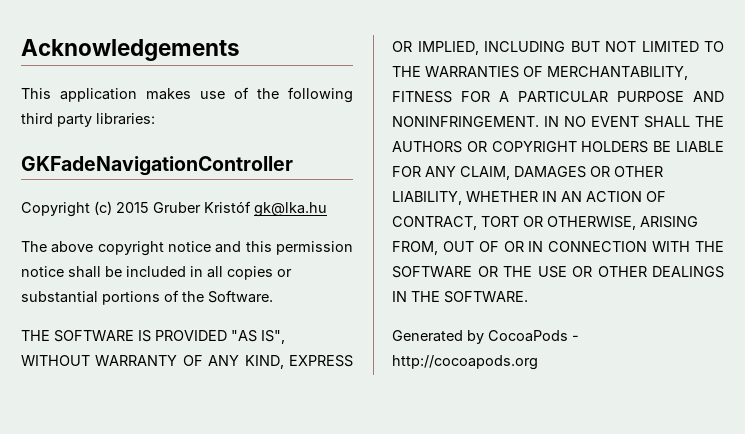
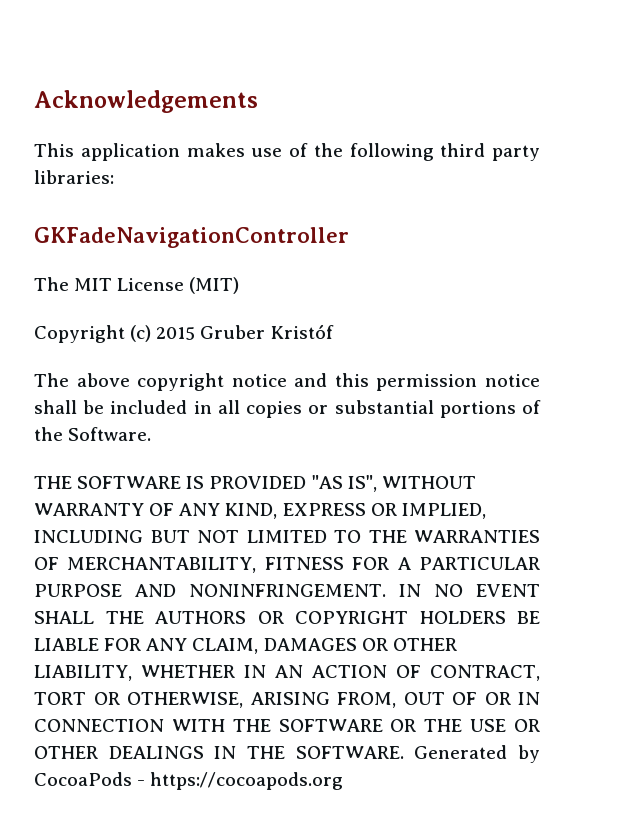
+ The MIT License (MIT)
- Copyright (c) 2015 Gruber Kristóf gk@lka.hu
+ Copyright (c) 2015 Gruber Kristóf
- IN NO EVENT SHALL THE AUTHORS OR COPYRIGHT HOLDERS BE LIABLE FOR ANY CLAIM, DAMAGES OR OTHER LIABILITY, WHETHER IN AN ACTION OF CONTRACT, TORT OR OTHERWISE, ARISING FROM, OUT OF OR IN CONNECTION WITH THE SOFTWARE OR THE USE OR OTHER DEALINGS IN THE SOFTWARE.
- Generated by CocoaPods - http://cocoapods.org
+ IN NO EVENT SHALL THE AUTHORS OR COPYRIGHT HOLDERS BE LIABLE FOR ANY CLAIM, DAMAGES OR OTHER LIABILITY, WHETHER IN AN ACTION OF CONTRACT, TORT OR OTHERWISE, ARISING FROM, OUT OF OR IN CONNECTION WITH THE SOFTWARE OR THE USE OR OTHER DEALINGS IN THE SOFTWARE. Generated by CocoaPods - https://cocoapods.org

